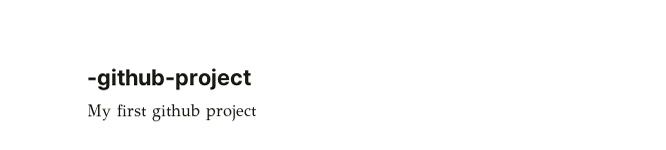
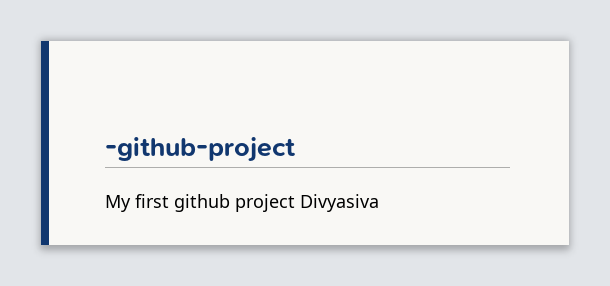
- My first github project
+ My first github project Divyasiva

